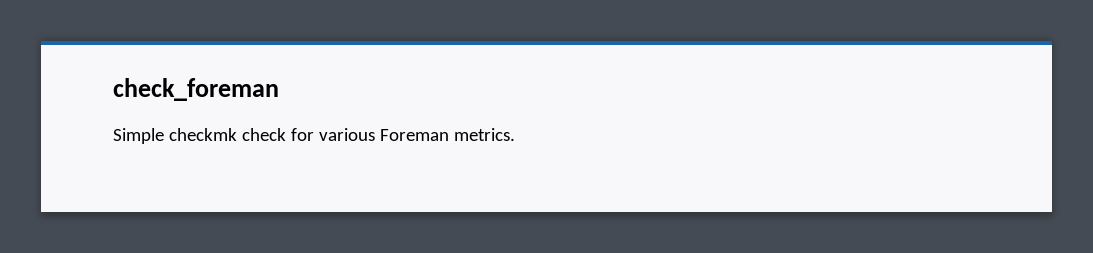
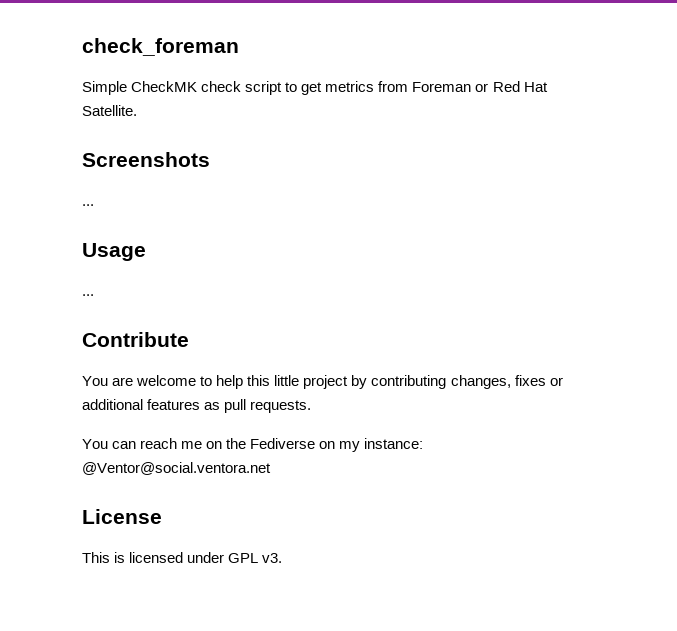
- Simple checkmk check for various Foreman metrics.
+ Simple CheckMK check script to get metrics from Foreman or Red Hat Satellite.
+ Screenshots
+ ...
+ Usage
+ ...
+ Contribute
+ You are welcome to help this little project by contributing changes, fixes or additional features as pull requests.
+ You can reach me on the Fediverse on my instance: @Ventor@social.ventora.net
+ License
+ This is licensed under GPL v3.

